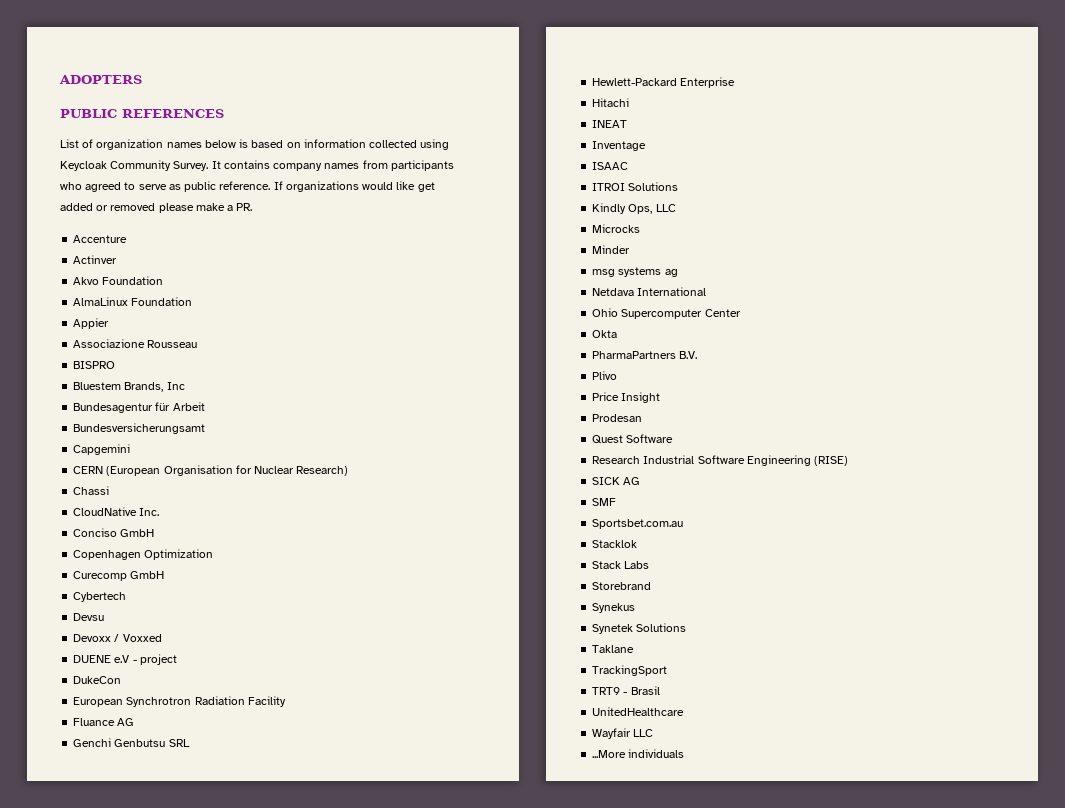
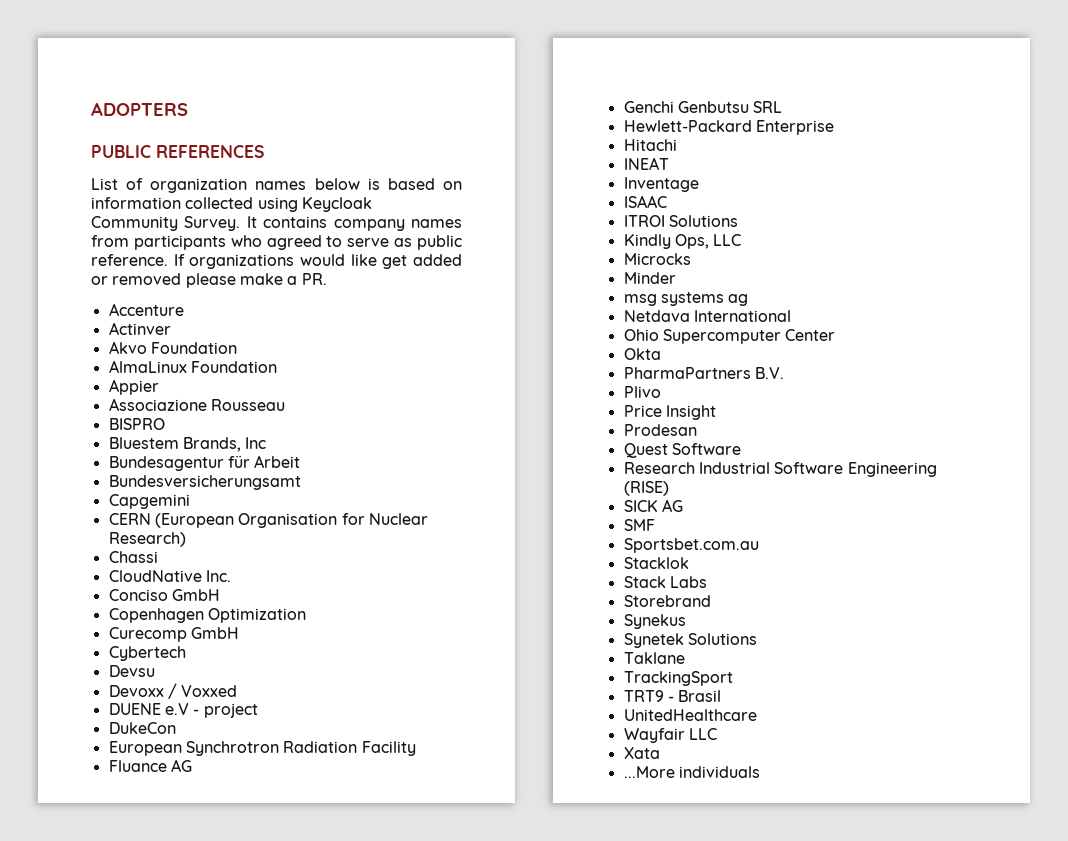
+ Xata

